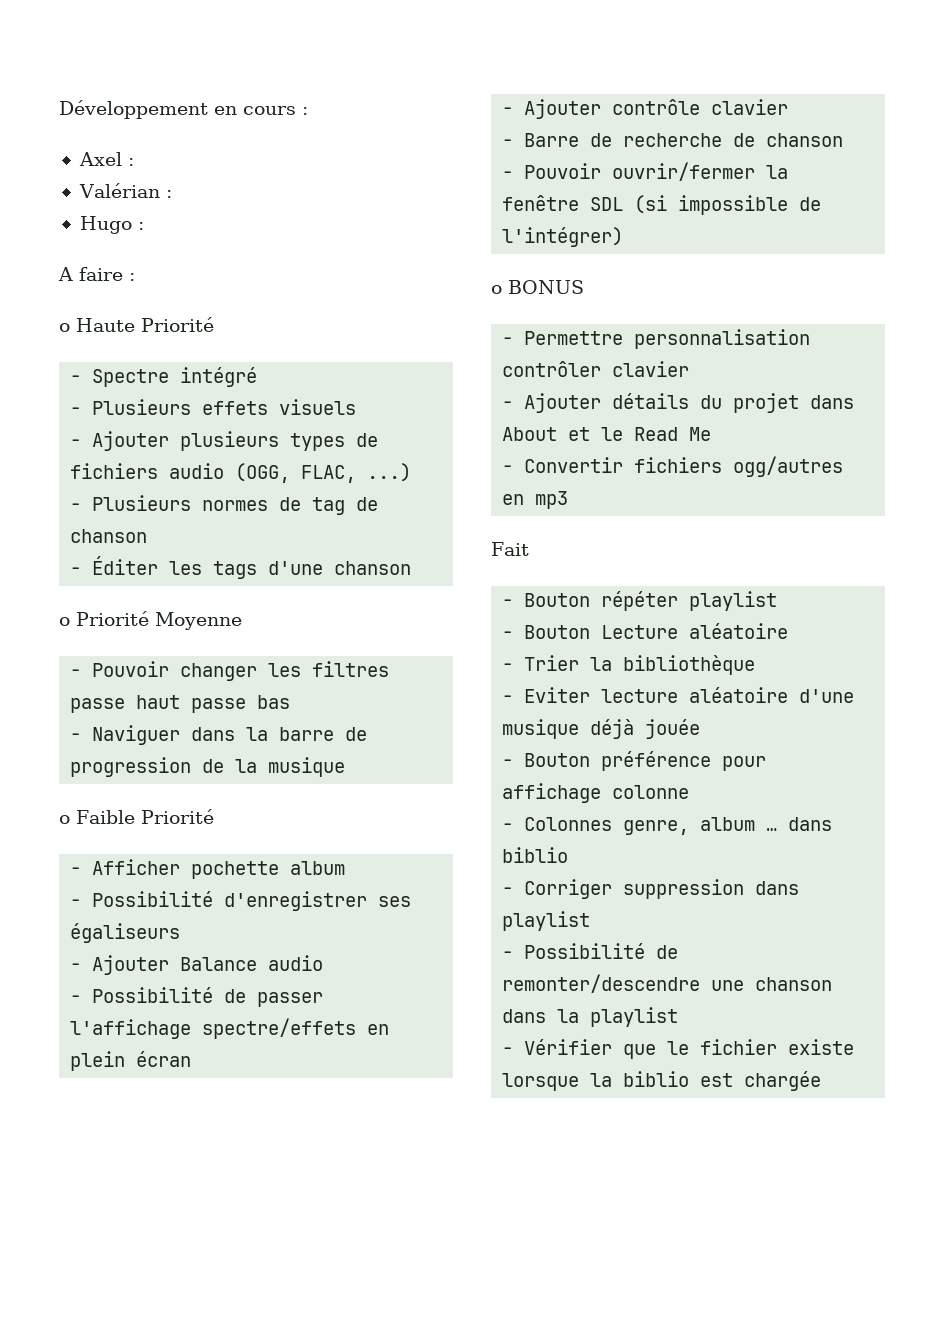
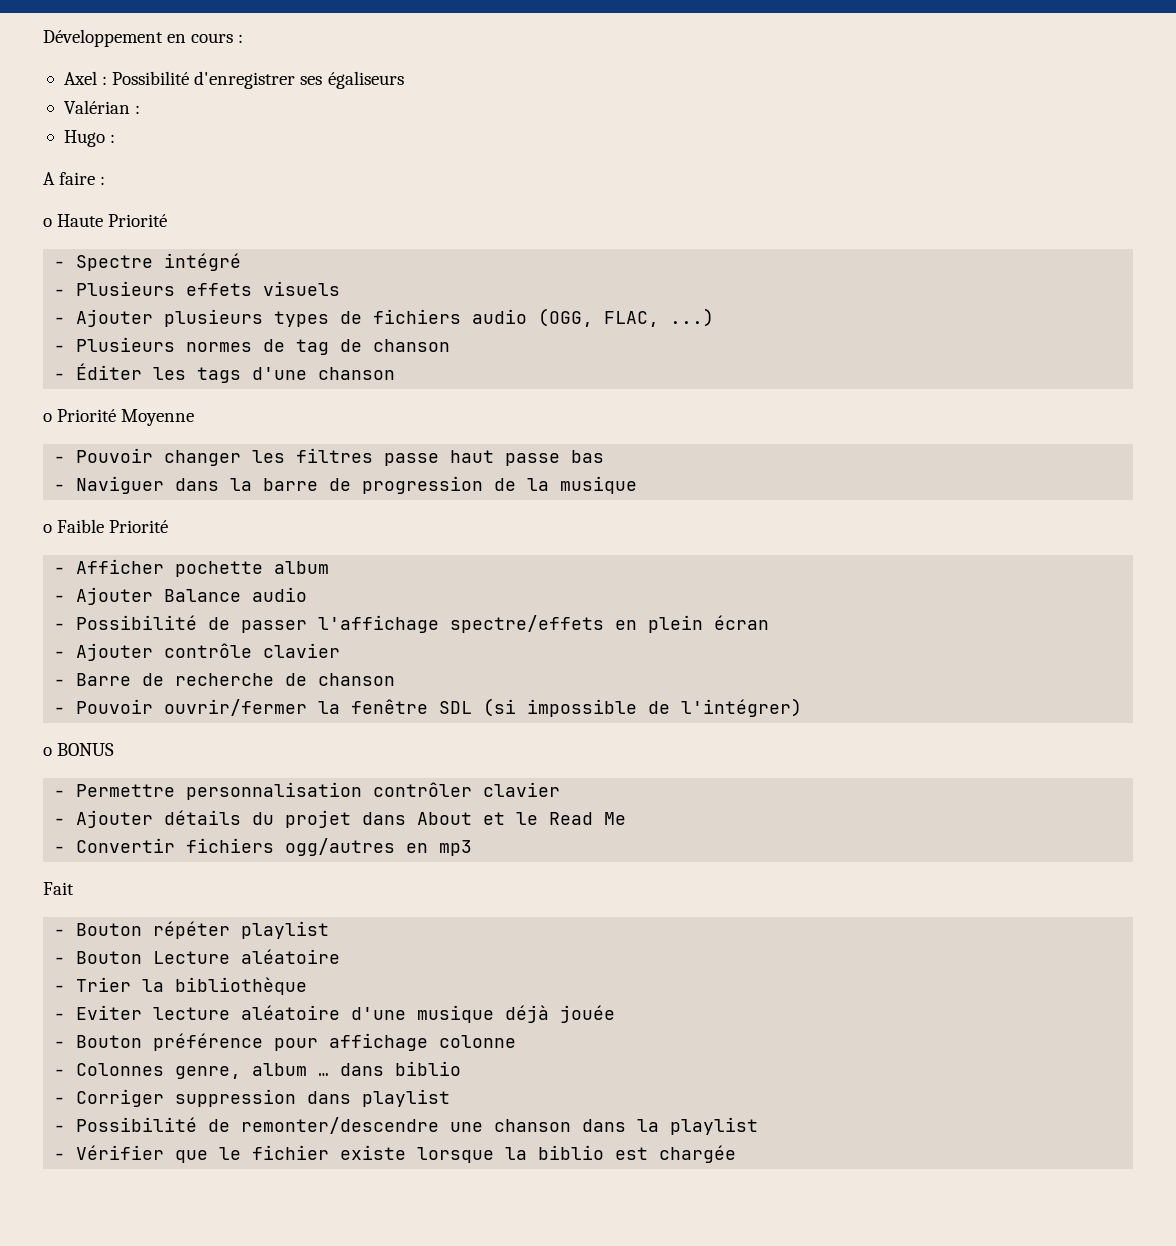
- Axel :
+ Axel : Possibilité d'enregistrer ses égaliseurs
- - Possibilité d'enregistrer ses égaliseurs

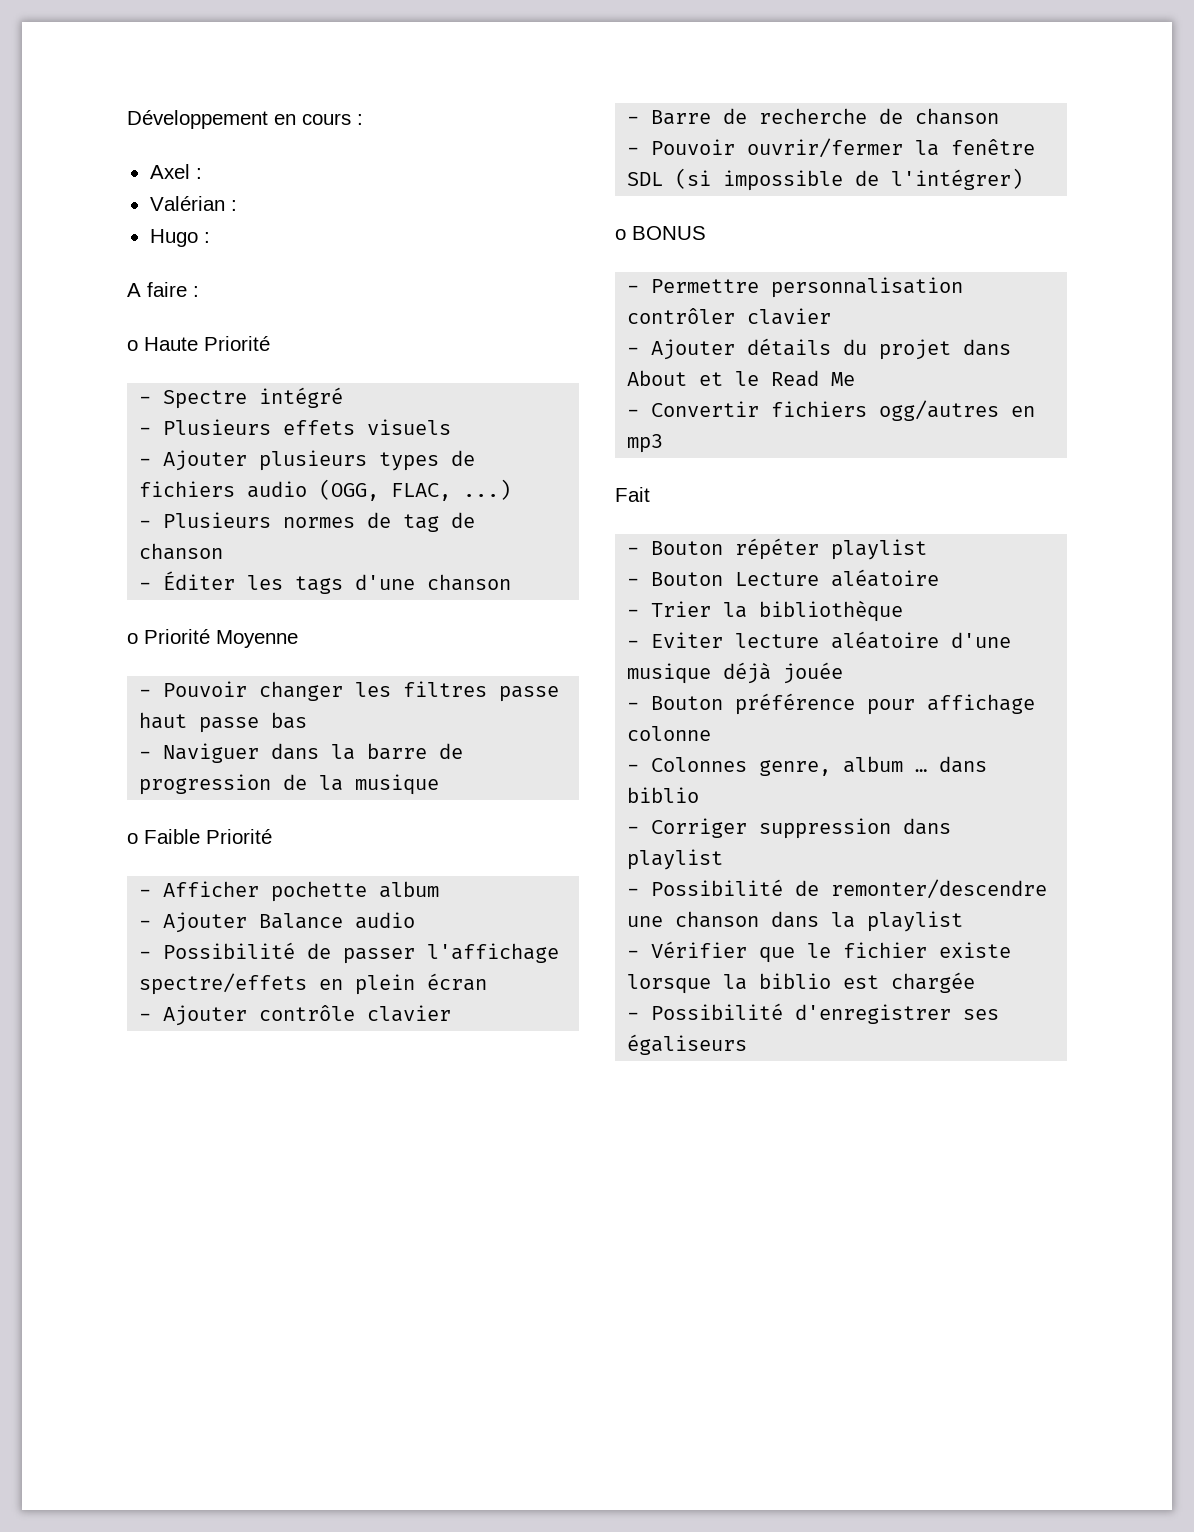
- Axel : Possibilité d'enregistrer ses égaliseurs
+ Axel :
+ - Possibilité d'enregistrer ses égaliseurs

